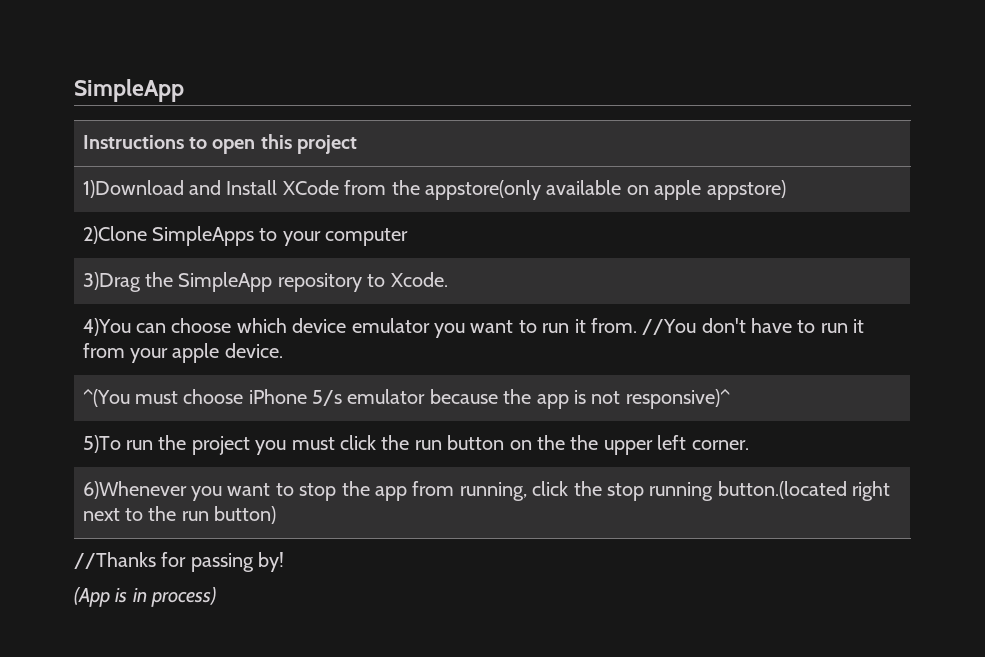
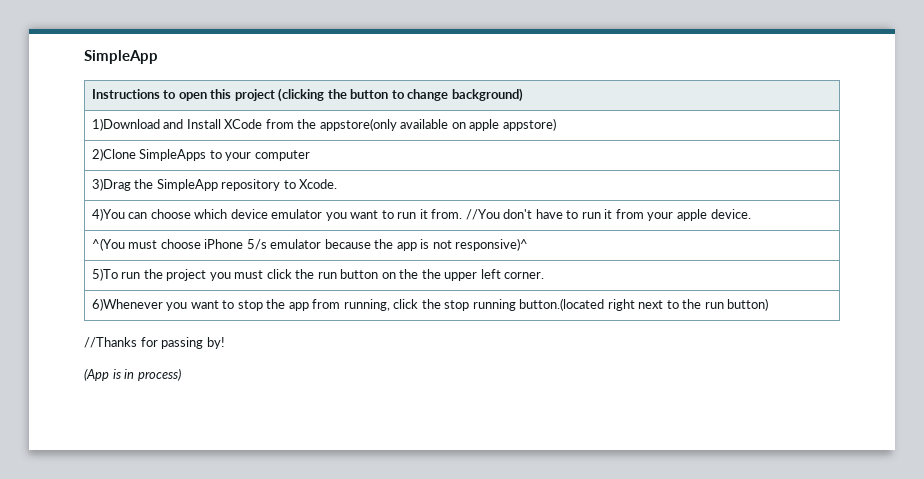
- Instructions to open this project
+ Instructions to open this project (clicking the button to change background)

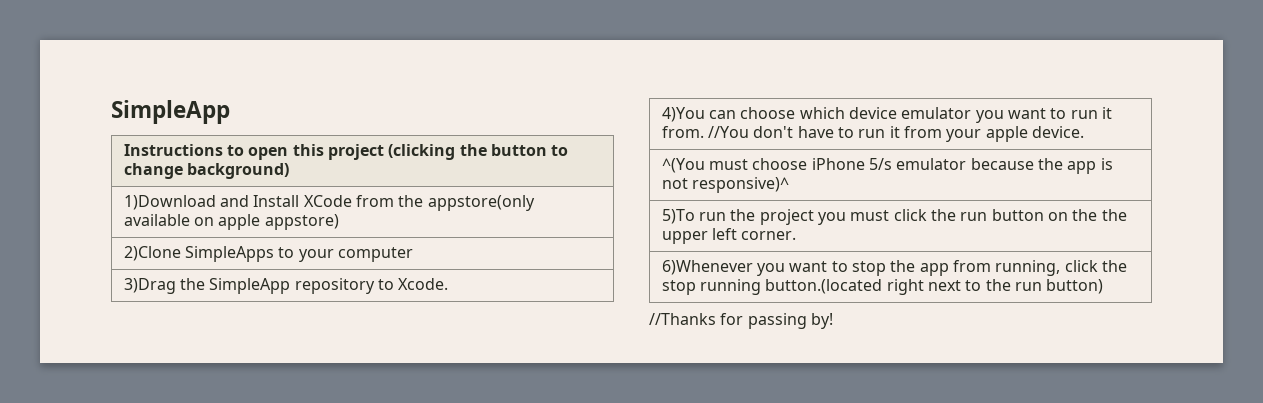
- (App is in process)

